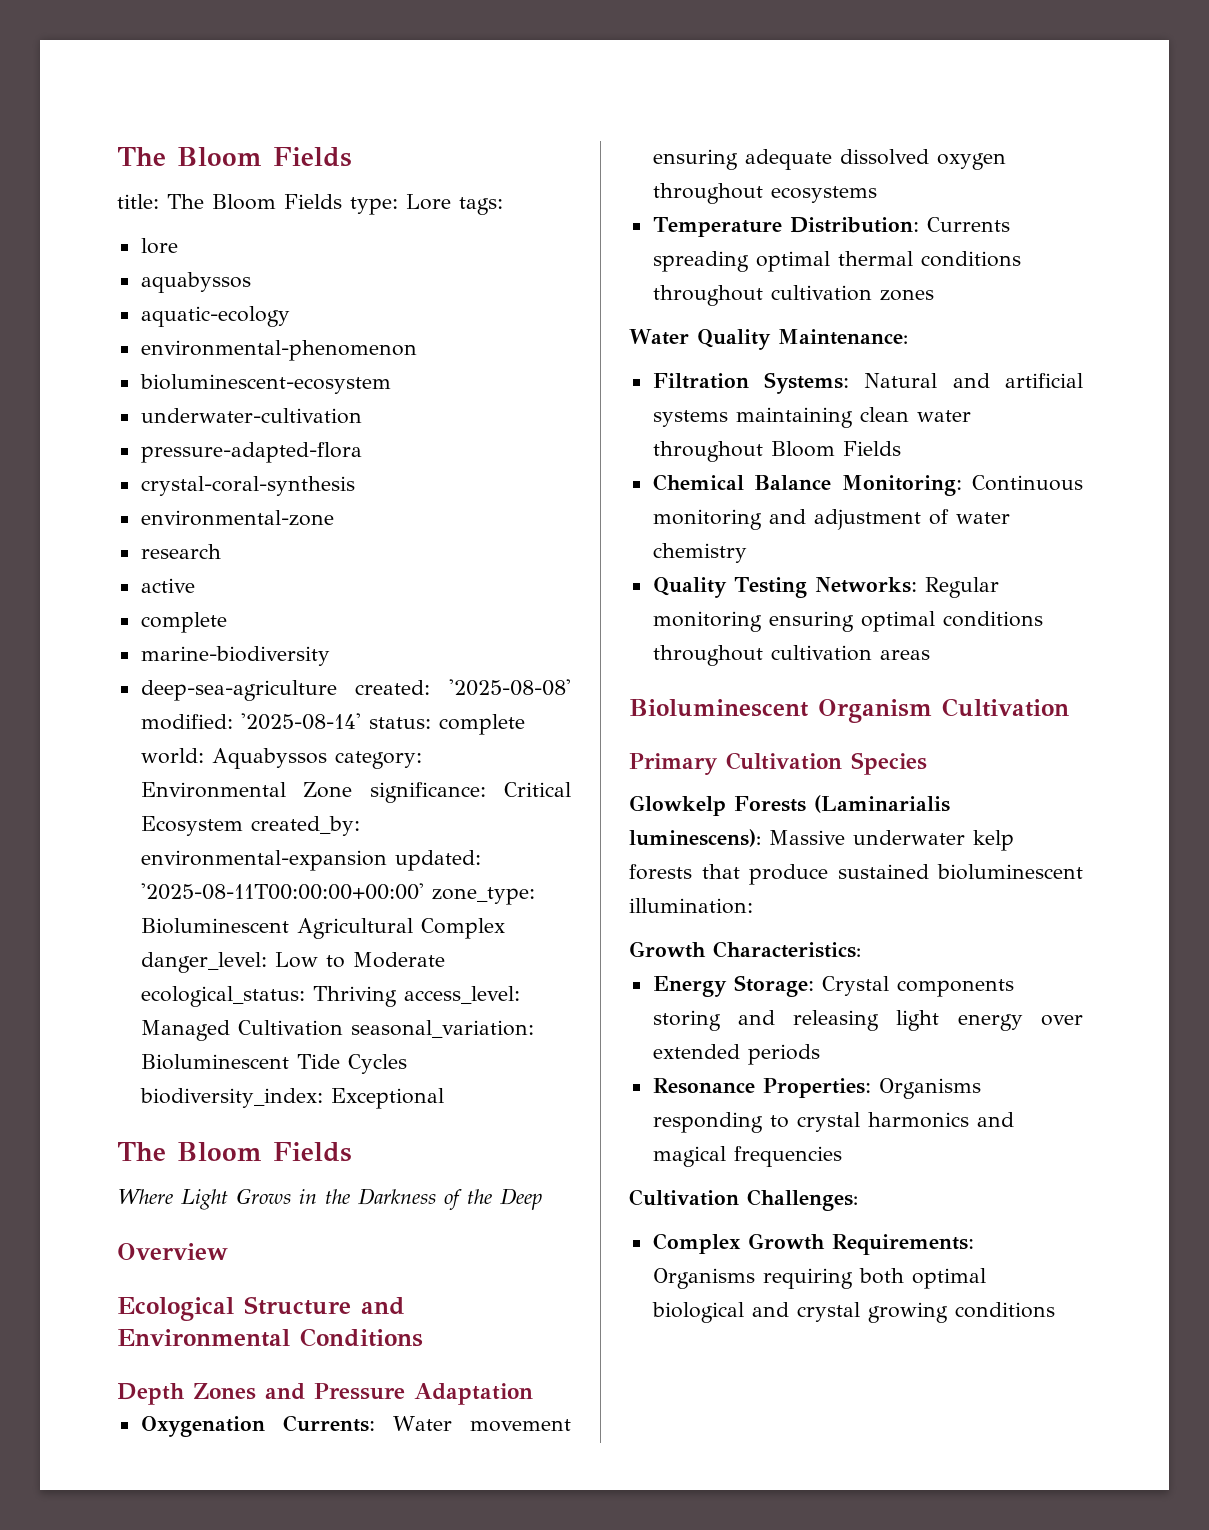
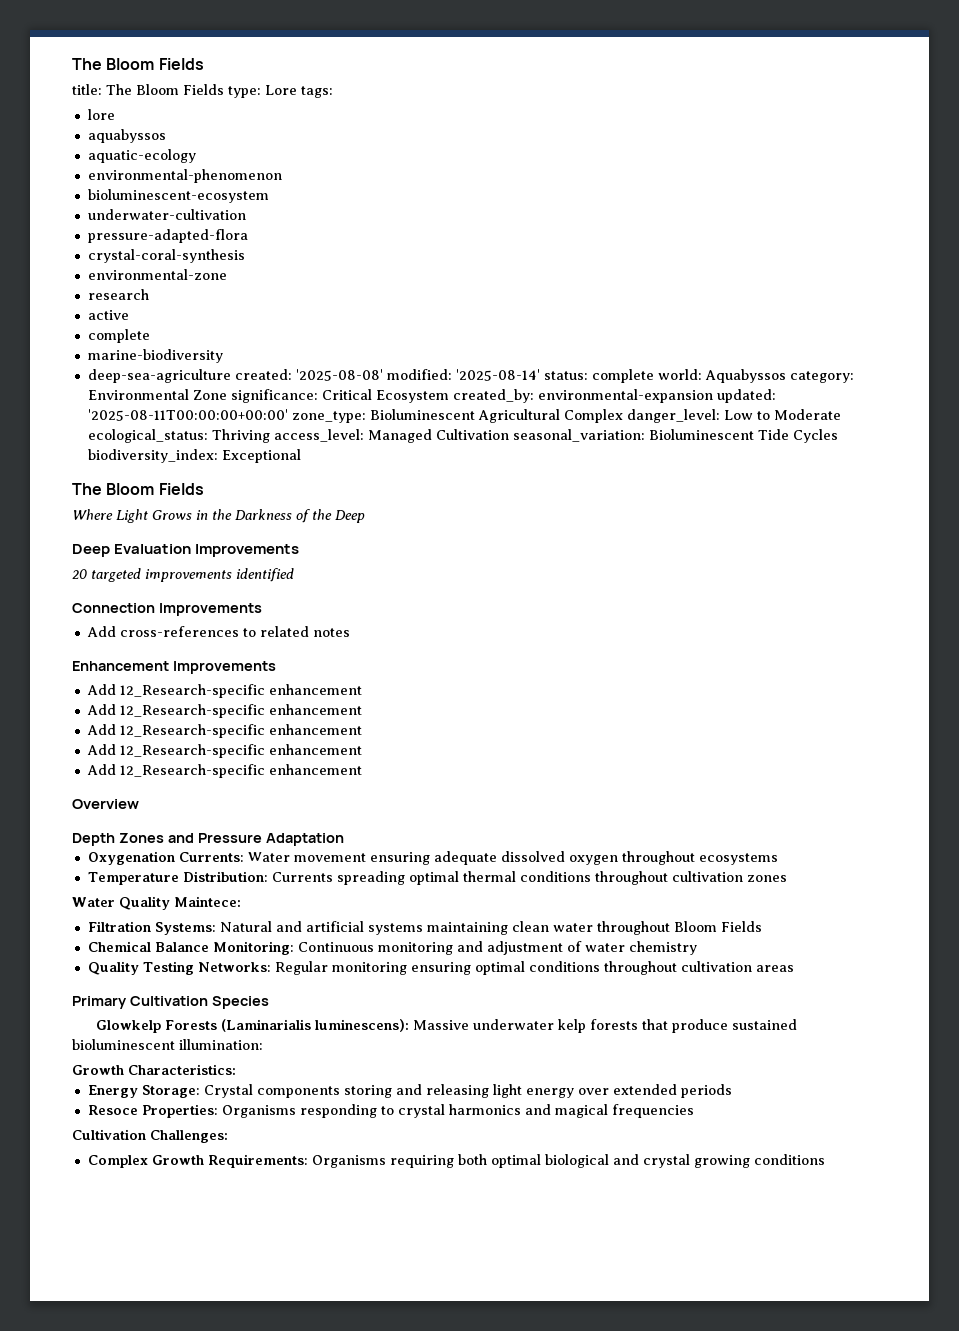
+ Deep Evaluation Improvements
+ 20 targeted improvements identified
+ Connection Improvements
+ Add cross-references to related notes
+ Enhancement Improvements
+ Add 12_Research-specific enhancement
+ Add 12_Research-specific enhancement
+ Add 12_Research-specific enhancement
+ Add 12_Research-specific enhancement
+ Add 12_Research-specific enhancement
  Overview
- Ecological Structure and Environmental Conditions
- Water Quality Maintenance:
+ Water Quality Maintece:
- Bioluminescent Organism Cultivation
- Resonance Properties: Organisms responding to crystal harmonics and magical frequencies
+ Resoce Properties: Organisms responding to crystal harmonics and magical frequencies

